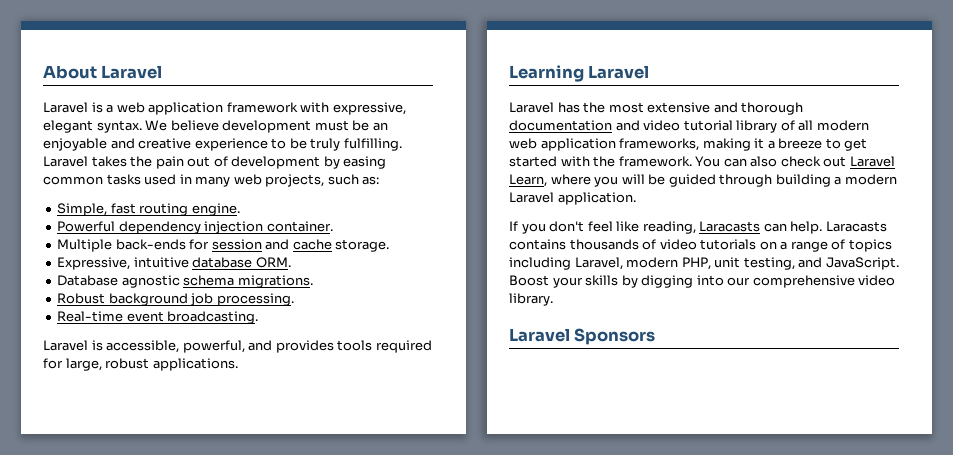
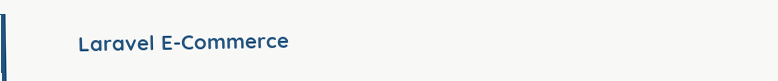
- About Laravel
- Laravel is a web application framework with expressive, elegant syntax. We believe development must be an enjoyable and creative experience to be truly fulfilling. Laravel takes the pain out of development by easing common tasks used in many web projects, such as:
- Simple, fast routing engine.
- Powerful dependency injection container.
- Multiple back-ends for session and cache storage.
- Expressive, intuitive database ORM.
- Database agnostic schema migrations.
- Robust background job processing.
- Real-time event broadcasting.
- Laravel is accessible, powerful, and provides tools required for large, robust applications.
- Learning Laravel
- Laravel has the most extensive and thorough documentation and video tutorial library of all modern web application frameworks, making it a breeze to get started with the framework. You can also check out Laravel Learn, where you will be guided through building a modern Laravel application.
- If you don't feel like reading, Laracasts can help. Laracasts contains thousands of video tutorials on a range of topics including Laravel, modern PHP, unit testing, and JavaScript. Boost your skills by digging into our comprehensive video library.
- Laravel Sponsors
+ Laravel E-Commerce

